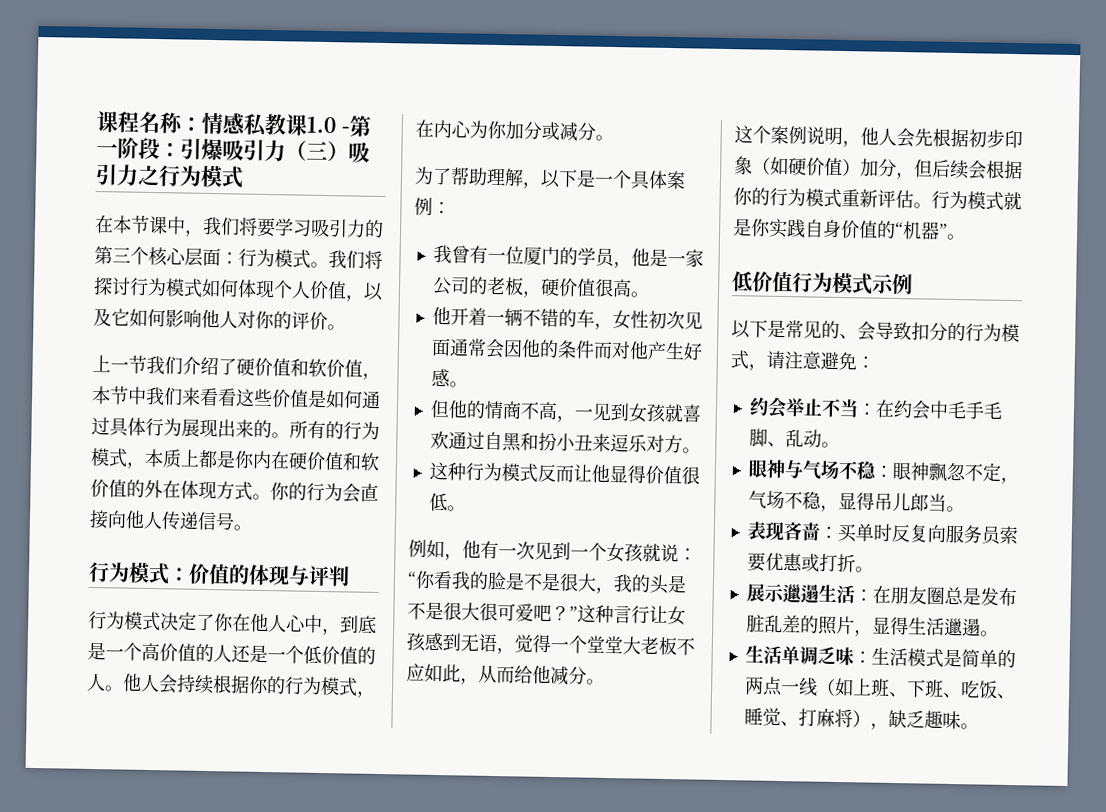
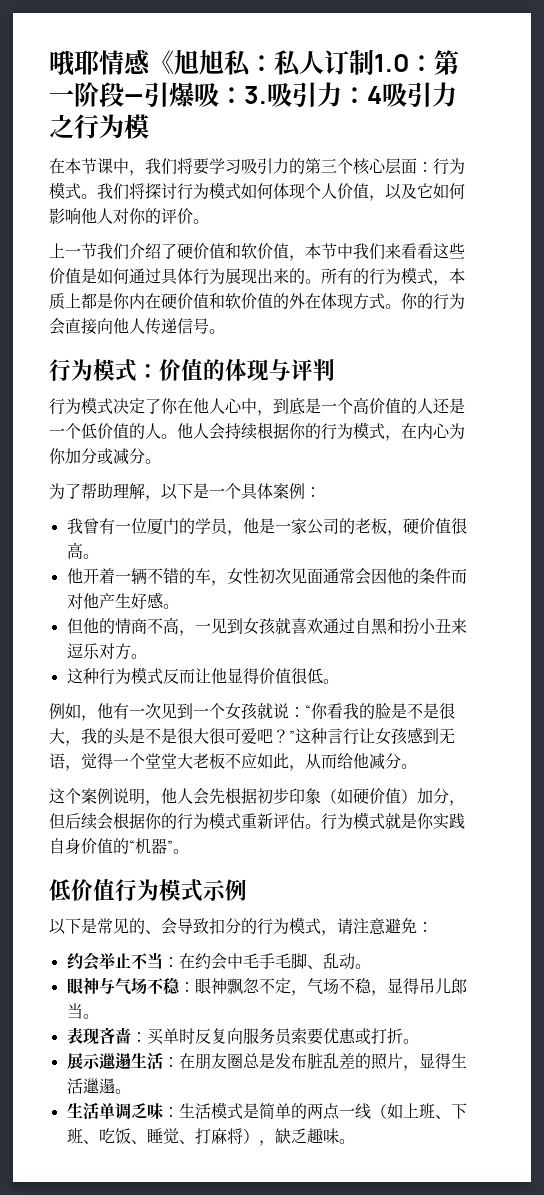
- 课程名称：情感私教课1.0 -第一阶段：引爆吸引力（三）吸引力之行为模式
+ 哦耶情感《旭旭私：私人订制1.0：第一阶段—引爆吸：3.吸引力：4吸引力之行为模

